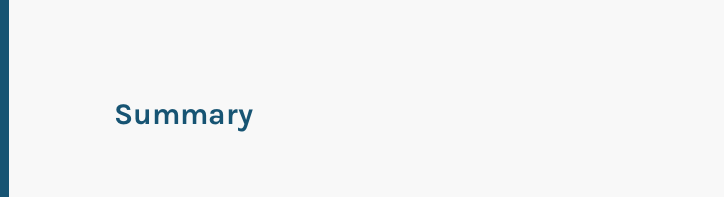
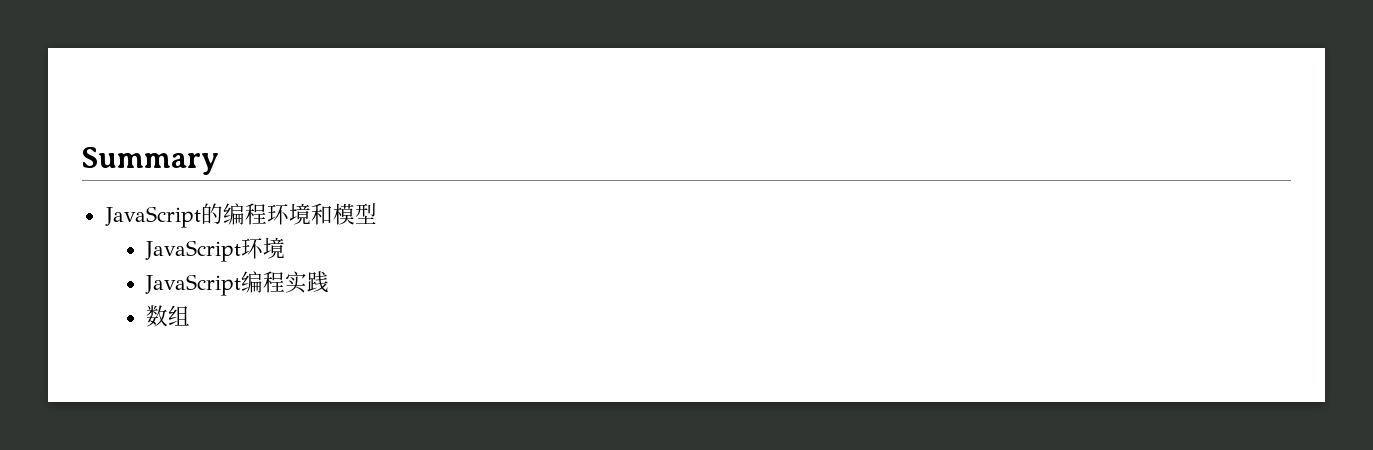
+ JavaScript的编程环境和模型
+ JavaScript环境
+ JavaScript编程实践
+ 数组

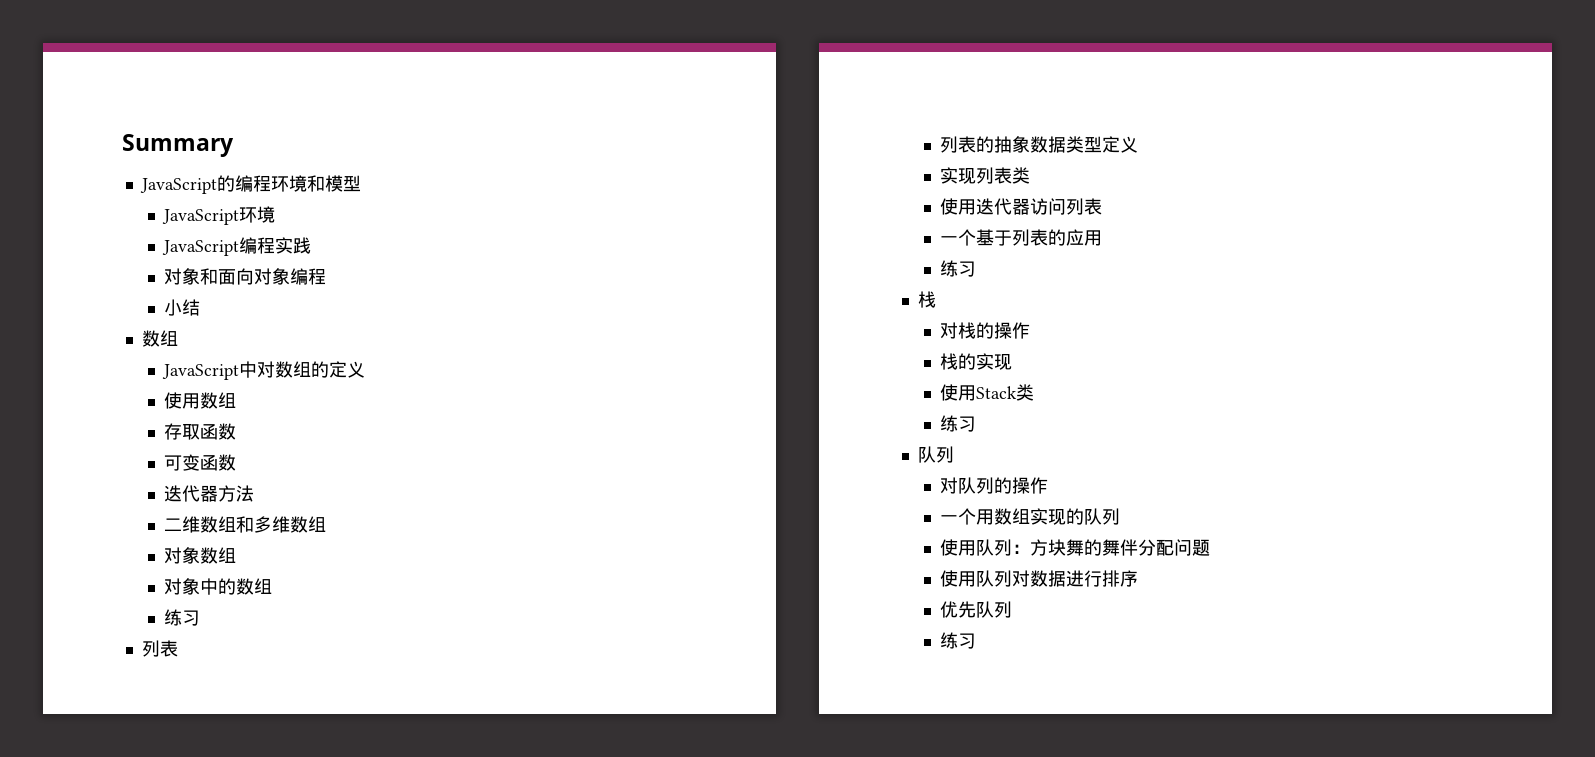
+ 对象和面向对象编程
+ 小结
  数组
+ JavaScript中对数组的定义
+ 使用数组
+ 存取函数
+ 可变函数
+ 迭代器方法
+ 二维数组和多维数组
+ 对象数组
+ 对象中的数组
+ 练习
+ 列表
+ 列表的抽象数据类型定义
+ 实现列表类
+ 使用迭代器访问列表
+ 一个基于列表的应用
+ 练习
+ 栈
+ 对栈的操作
+ 栈的实现
+ 使用Stack类
+ 练习
+ 队列
+ 对队列的操作
+ 一个用数组实现的队列
+ 使用队列：方块舞的舞伴分配问题
+ 使用队列对数据进行排序
+ 优先队列
+ 练习

